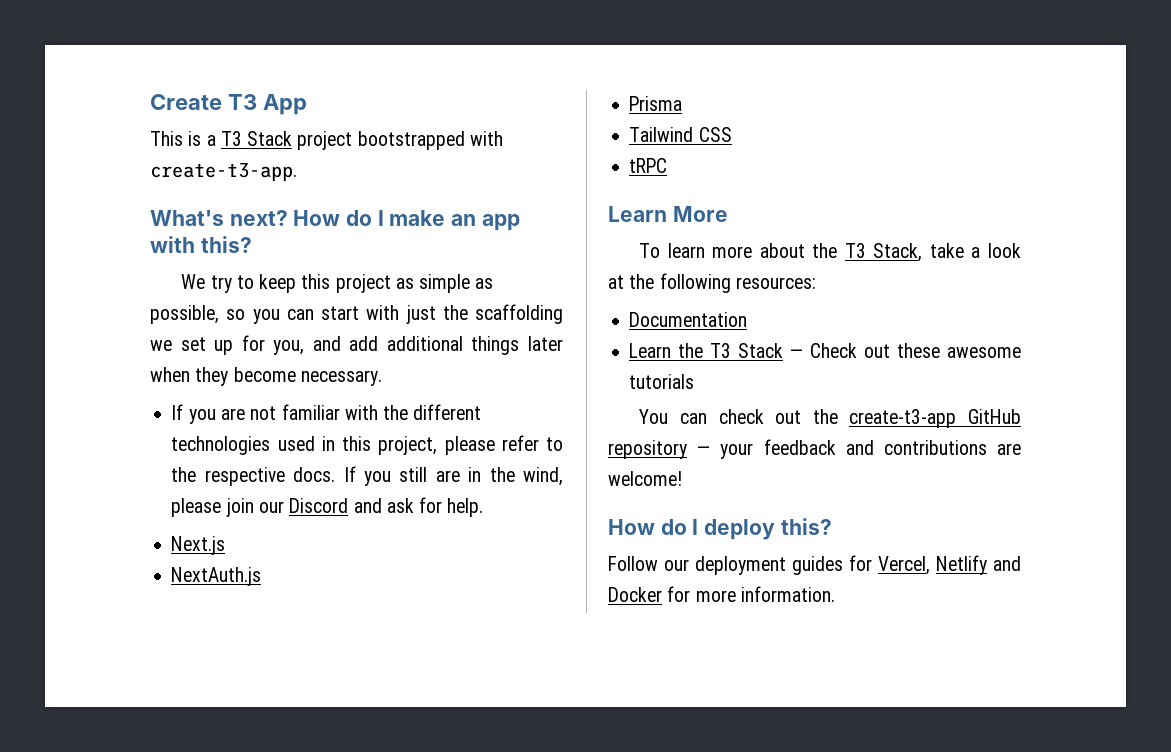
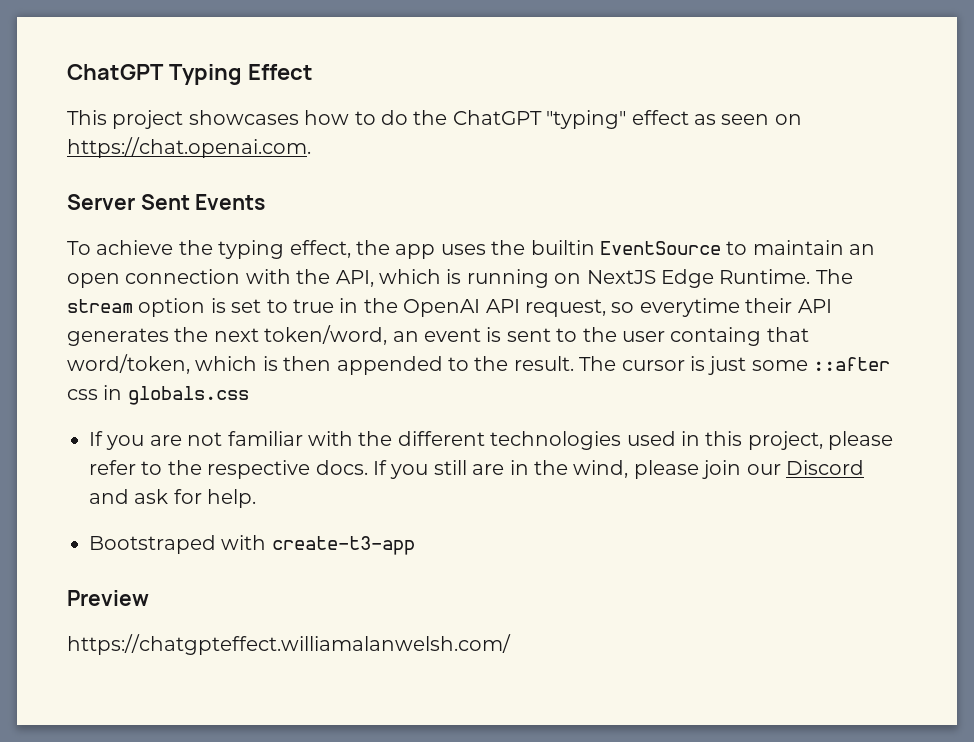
- Create T3 App
- This is a T3 Stack project bootstrapped with create-t3-app.
- What's next? How do I make an app with this?
- We try to keep this project as simple as possible, so you can start with just the scaffolding we set up for you, and add additional things later when they become necessary.
+ ChatGPT Typing Effect
+ This project showcases how to do the ChatGPT "typing" effect as seen on https://chat.openai.com.
+ Server Sent Events
+ To achieve the typing effect, the app uses the builtin EventSource to maintain an open connection with the API, which is running on NextJS Edge Runtime. The stream option is set to true in the OpenAI API request, so everytime their API generates the next token/word, an event is sent to the user containg that word/token, which is then appended to the result. The cursor is just some ::after css in globals.css
- Next.js
- NextAuth.js
- Prisma
- Tailwind CSS
- tRPC
- Learn More
- To learn more about the T3 Stack, take a look at the following resources:
- Documentation
- Learn the T3 Stack — Check out these awesome tutorials
- You can check out the create-t3-app GitHub repository — your feedback and contributions are welcome!
- How do I deploy this?
- Follow our deployment guides for Vercel, Netlify and Docker for more information.
+ Bootstraped with create-t3-app
+ Preview
+ https://chatgpteffect.williamalanwelsh.com/

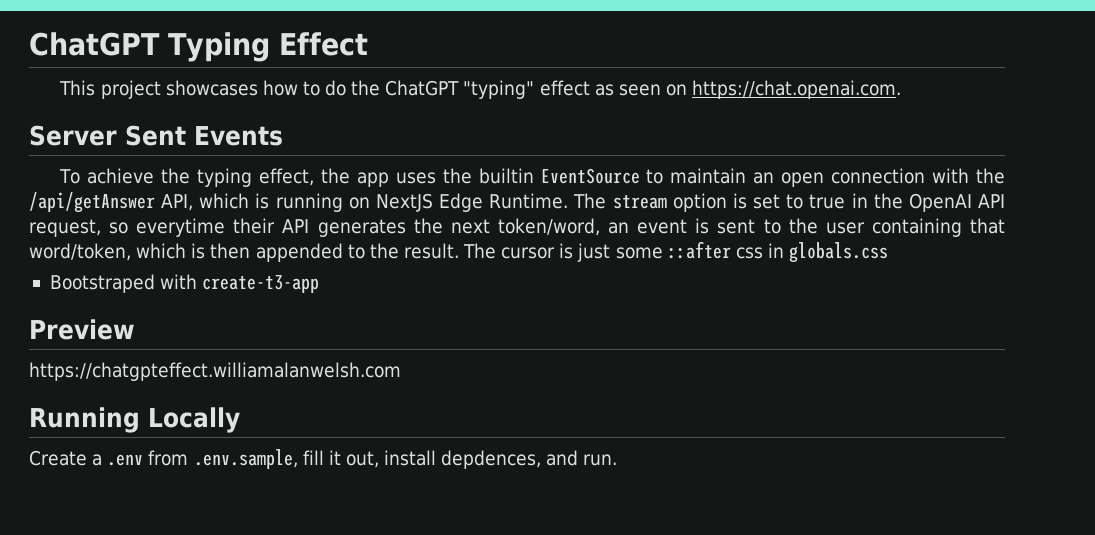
- To achieve the typing effect, the app uses the builtin EventSource to maintain an open connection with the API, which is running on NextJS Edge Runtime.
+ To achieve the typing effect, the app uses the builtin EventSource to maintain an open connection with the /api/getAnswer API, which is running on NextJS Edge Runtime.
- The stream option is set to true in the OpenAI API request, so everytime their API generates the next token/word, an event is sent to the user containg that word/token, which is then appended to the result.
+ The stream option is set to true in the OpenAI API request, so everytime their API generates the next token/word, an event is sent to the user containing that word/token, which is then appended to the result.
- If you are not familiar with the different technologies used in this project, please refer to the respective docs. If you still are in the wind, please join our Discord and ask for help.
  Bootstraped with create-t3-app
  Preview
- https://chatgpteffect.williamalanwelsh.com/
+ https://chatgpteffect.williamalanwelsh.com
+ Running Locally
+ Create a .env from .env.sample, fill it out, install depdences, and run.

